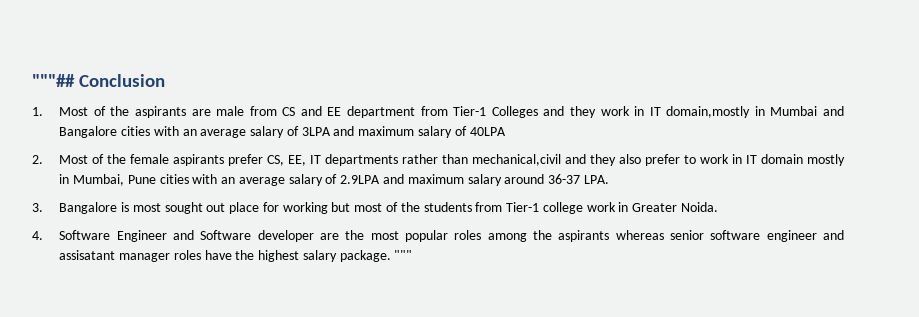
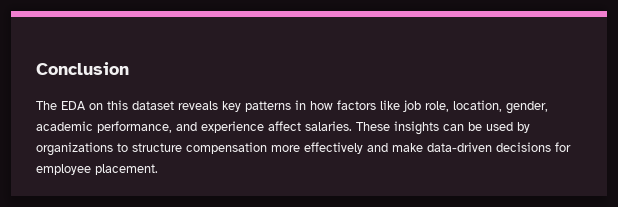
- """## Conclusion
+ Conclusion
- 1. Most of the aspirants are male from CS and EE department from Tier-1 Colleges and they work in IT domain,mostly in Mumbai and Bangalore cities with an average salary of 3LPA and maximum salary of 40LPA
- 2. Most of the female aspirants prefer CS, EE, IT departments rather than mechanical,civil and they also prefer to work in IT domain mostly in Mumbai, Pune cities with an average salary of 2.9LPA and maximum salary around 36-37 LPA.
- 3. Bangalore is most sought out place for working but most of the students from Tier-1 college work in Greater Noida.
- 4. Software Engineer and Software developer are the most popular roles among the aspirants whereas senior software engineer and assisatant manager roles have the highest salary package. """
+ The EDA on this dataset reveals key patterns in how factors like job role, location, gender, academic performance, and experience affect salaries. These insights can be used by organizations to structure compensation more effectively and make data-driven decisions for employee placement.

